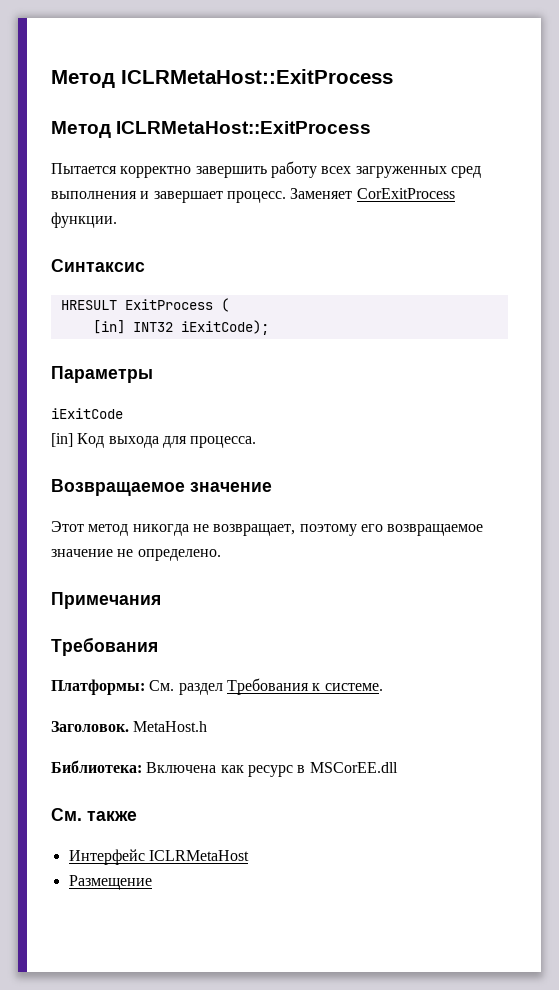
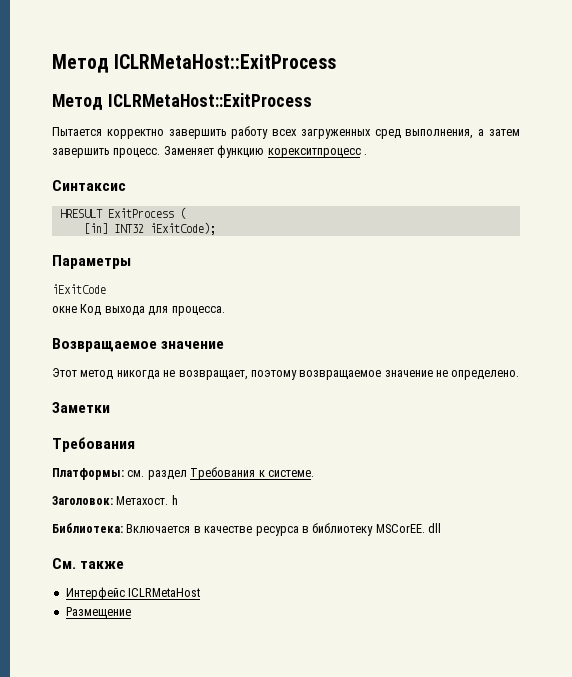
- Пытается корректно завершить работу всех загруженных сред выполнения и завершает процесс. Заменяет CorExitProcess функции.
+ Пытается корректно завершить работу всех загруженных сред выполнения, а затем завершить процесс. Заменяет функцию корекситпроцесс .
- [in] Код выхода для процесса.
+ окне Код выхода для процесса.
- Этот метод никогда не возвращает, поэтому его возвращаемое значение не определено.
+ Этот метод никогда не возвращает, поэтому возвращаемое значение не определено.
- Примечания
+ Заметки
- Платформы: См. раздел Требования к системе.
+ Платформы: см. раздел Требования к системе.
- Заголовок. MetaHost.h
- Библиотека: Включена как ресурс в MSCorEE.dll
+ Заголовок: Метахост. h
+ Библиотека: Включается в качестве ресурса в библиотеку MSCorEE. dll

